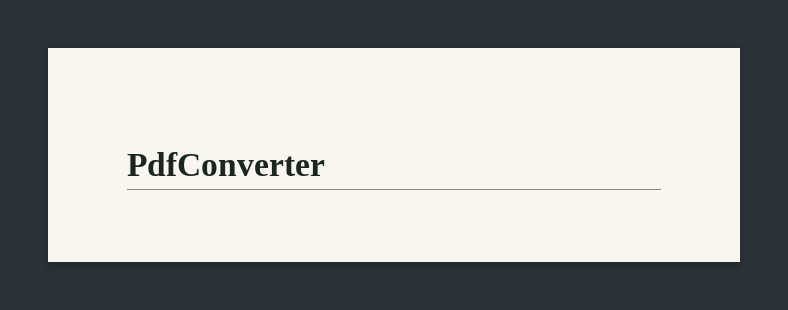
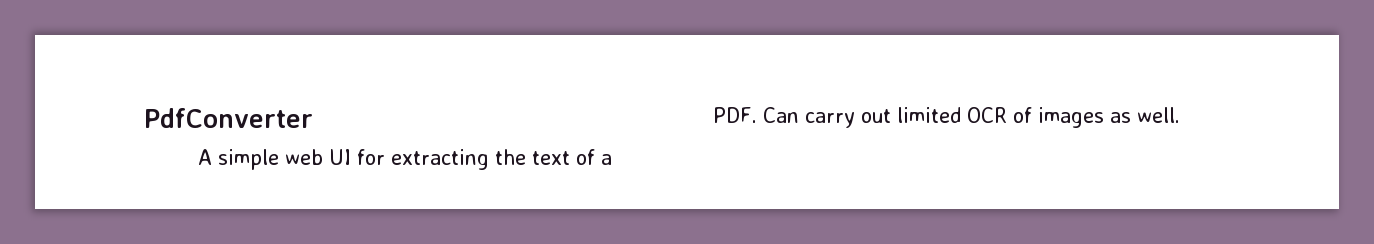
+ A simple web UI for extracting the text of a PDF. Can carry out limited OCR of images as well.

